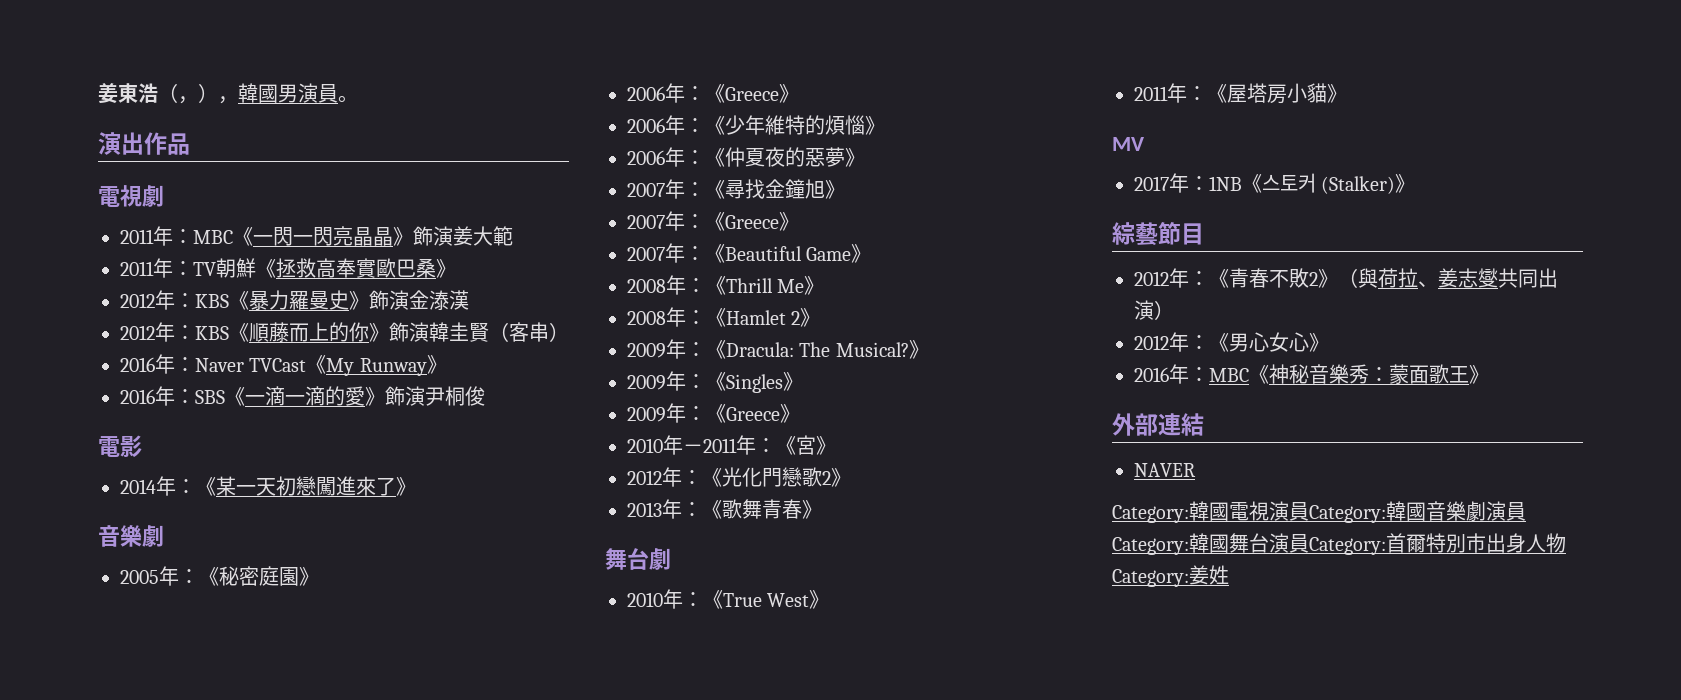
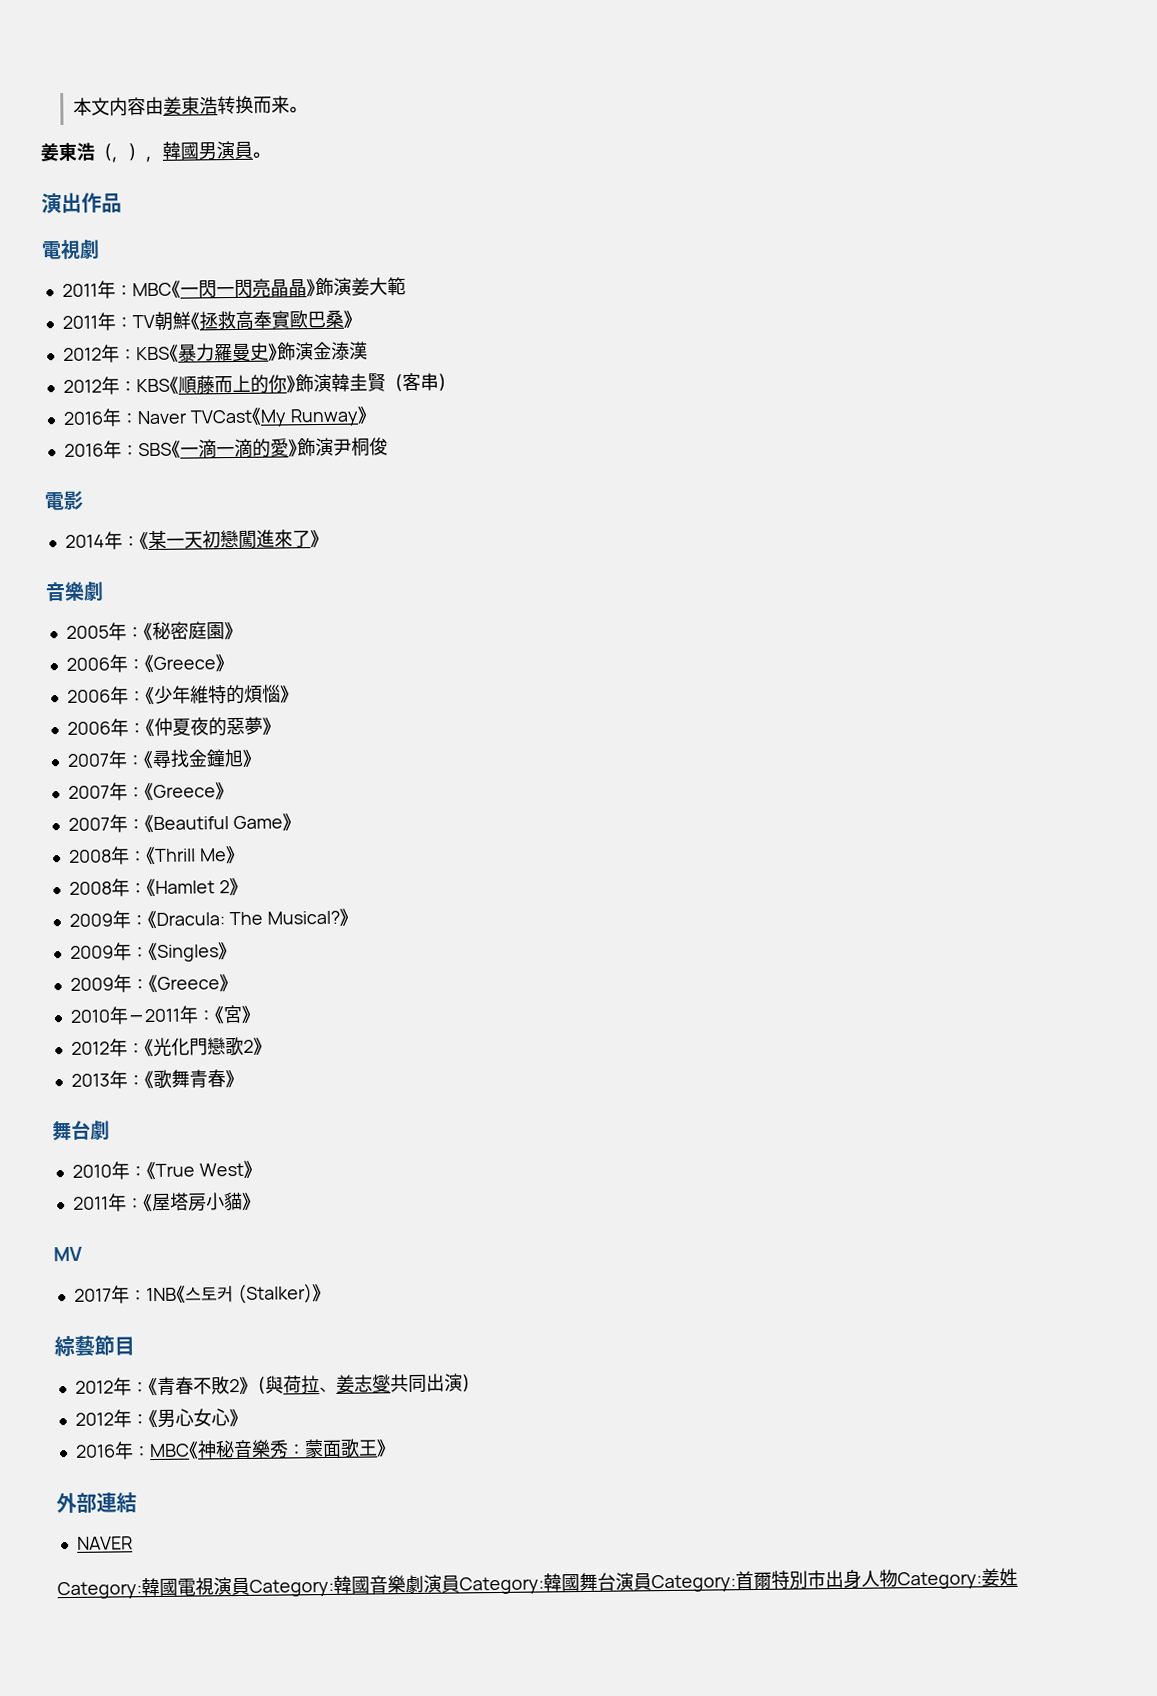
+ 本文内容由姜東浩转换而来。

